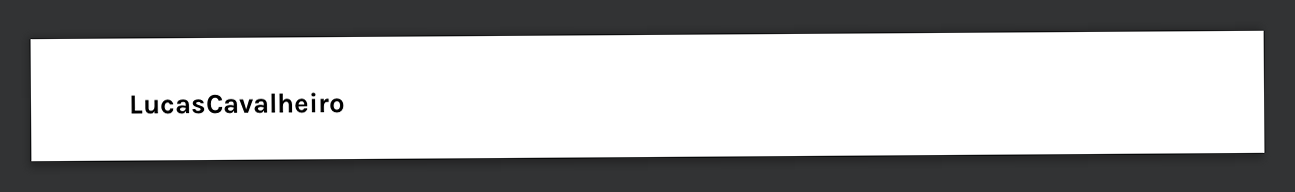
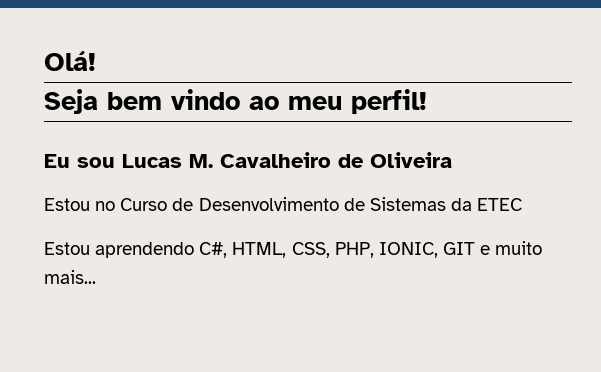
- LucasCavalheiro
+ Olá!
+ Seja bem vindo ao meu perfil!
+ Eu sou Lucas M. Cavalheiro de Oliveira
+ Estou no Curso de Desenvolvimento de Sistemas da ETEC
+ Estou aprendendo C#, HTML, CSS, PHP, IONIC, GIT e muito mais...

